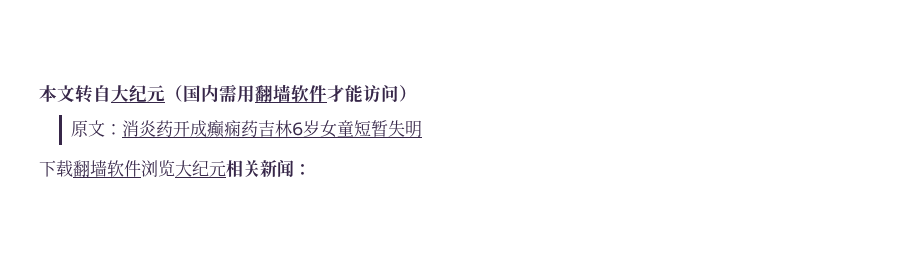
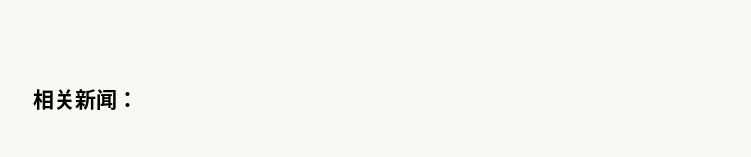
- 本文转自大纪元（国内需用翻墙软件才能访问）
- 原文：消炎药开成癫痫药吉林6岁女童短暂失明
- 下载翻墙软件浏览大纪元相关新闻：
+ 相关新闻：

